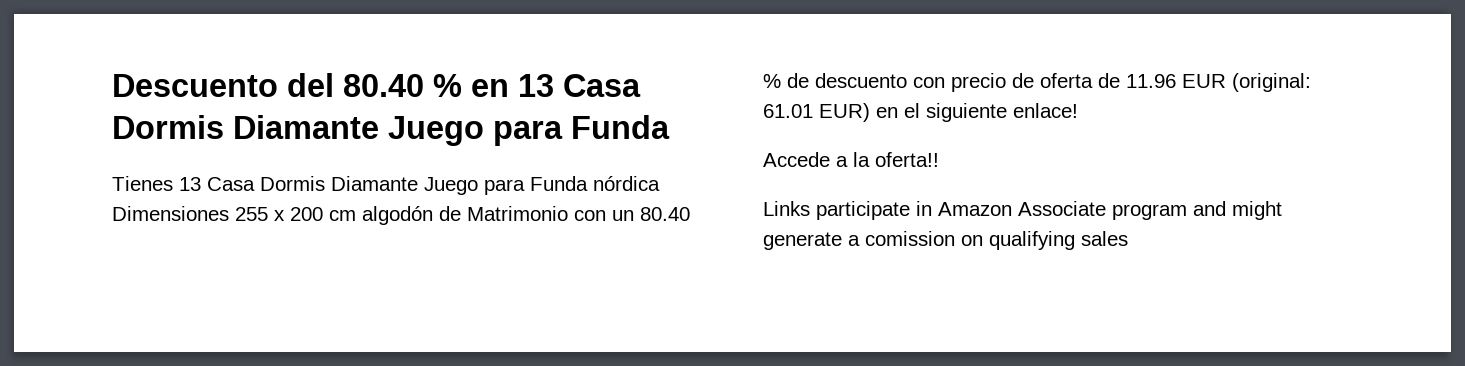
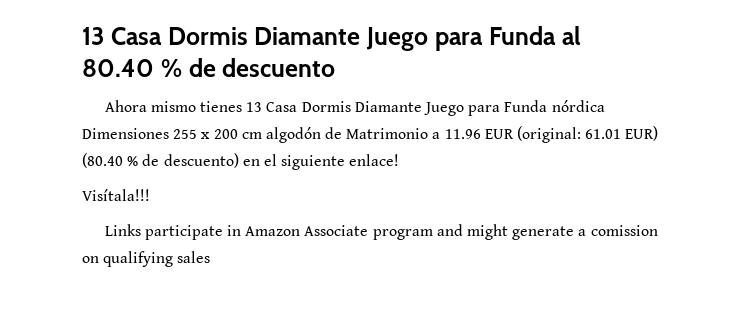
- Descuento del 80.40 % en 13 Casa Dormis Diamante Juego para Funda
- Tienes 13 Casa Dormis Diamante Juego para Funda nórdica Dimensiones 255 x 200 cm algodón de Matrimonio con un 80.40 % de descuento con precio de oferta de 11.96 EUR (original: 61.01 EUR) en el siguiente enlace!
+ 13 Casa Dormis Diamante Juego para Funda al 80.40 % de descuento
+ Ahora mismo tienes 13 Casa Dormis Diamante Juego para Funda nórdica Dimensiones 255 x 200 cm algodón de Matrimonio a 11.96 EUR (original: 61.01 EUR) (80.40 % de descuento) en el siguiente enlace!
- Accede a la oferta!!
+ Visítala!!!

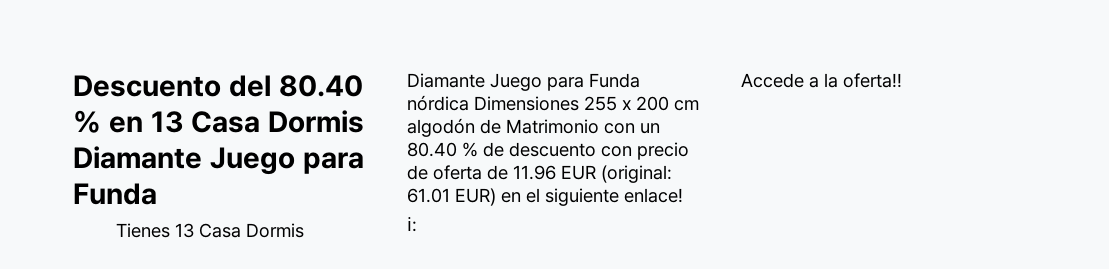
- 13 Casa Dormis Diamante Juego para Funda al 80.40 % de descuento
- Ahora mismo tienes 13 Casa Dormis Diamante Juego para Funda nórdica Dimensiones 255 x 200 cm algodón de Matrimonio a 11.96 EUR (original: 61.01 EUR) (80.40 % de descuento) en el siguiente enlace!
+ Descuento del 80.40 % en 13 Casa Dormis Diamante Juego para Funda
+ Tienes 13 Casa Dormis Diamante Juego para Funda nórdica Dimensiones 255 x 200 cm algodón de Matrimonio con un 80.40 % de descuento con precio de oferta de 11.96 EUR (original: 61.01 EUR) en el siguiente enlace!
- Visítala!!!
- Links participate in Amazon Associate program and might generate a comission on qualifying sales
+ ℹ:
+ Accede a la oferta!!

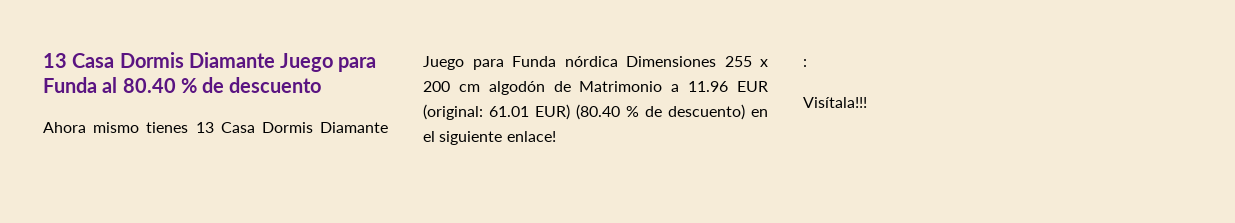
- Descuento del 80.40 % en 13 Casa Dormis Diamante Juego para Funda
- Tienes 13 Casa Dormis Diamante Juego para Funda nórdica Dimensiones 255 x 200 cm algodón de Matrimonio con un 80.40 % de descuento con precio de oferta de 11.96 EUR (original: 61.01 EUR) en el siguiente enlace!
+ 13 Casa Dormis Diamante Juego para Funda al 80.40 % de descuento
+ Ahora mismo tienes 13 Casa Dormis Diamante Juego para Funda nórdica Dimensiones 255 x 200 cm algodón de Matrimonio a 11.96 EUR (original: 61.01 EUR) (80.40 % de descuento) en el siguiente enlace!
- ℹ:
- Accede a la oferta!!
+ :
+ Visítala!!!

